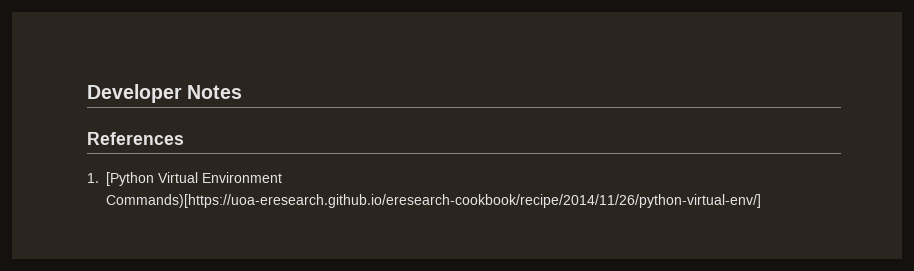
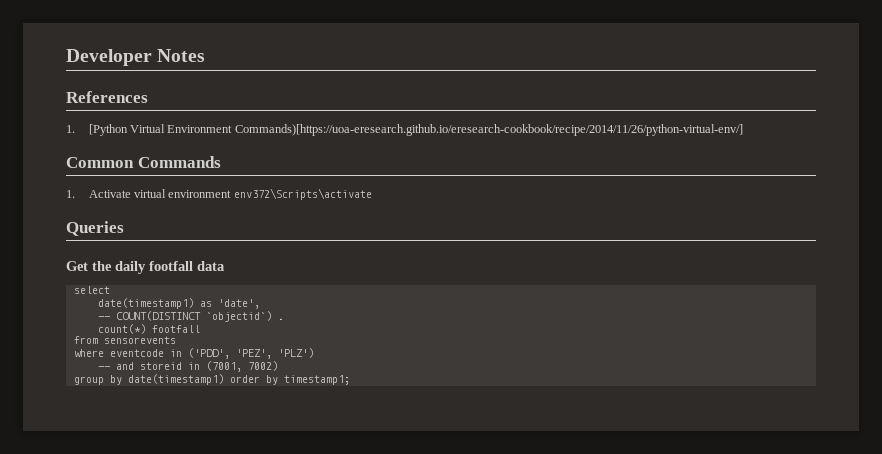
+ Common Commands
+ 1. Activate virtual environment env372\Scripts\activate
+ Queries
+ Get the daily footfall data
+ select
+ date(timestamp1) as 'date',
+ -- COUNT(DISTINCT `objectid`) .
+ count(*) footfall
+ from sensorevents
+ where eventcode in ('PDD', 'PEZ', 'PLZ')
+ -- and storeid in (7001, 7002)
+ group by date(timestamp1) order by timestamp1;

